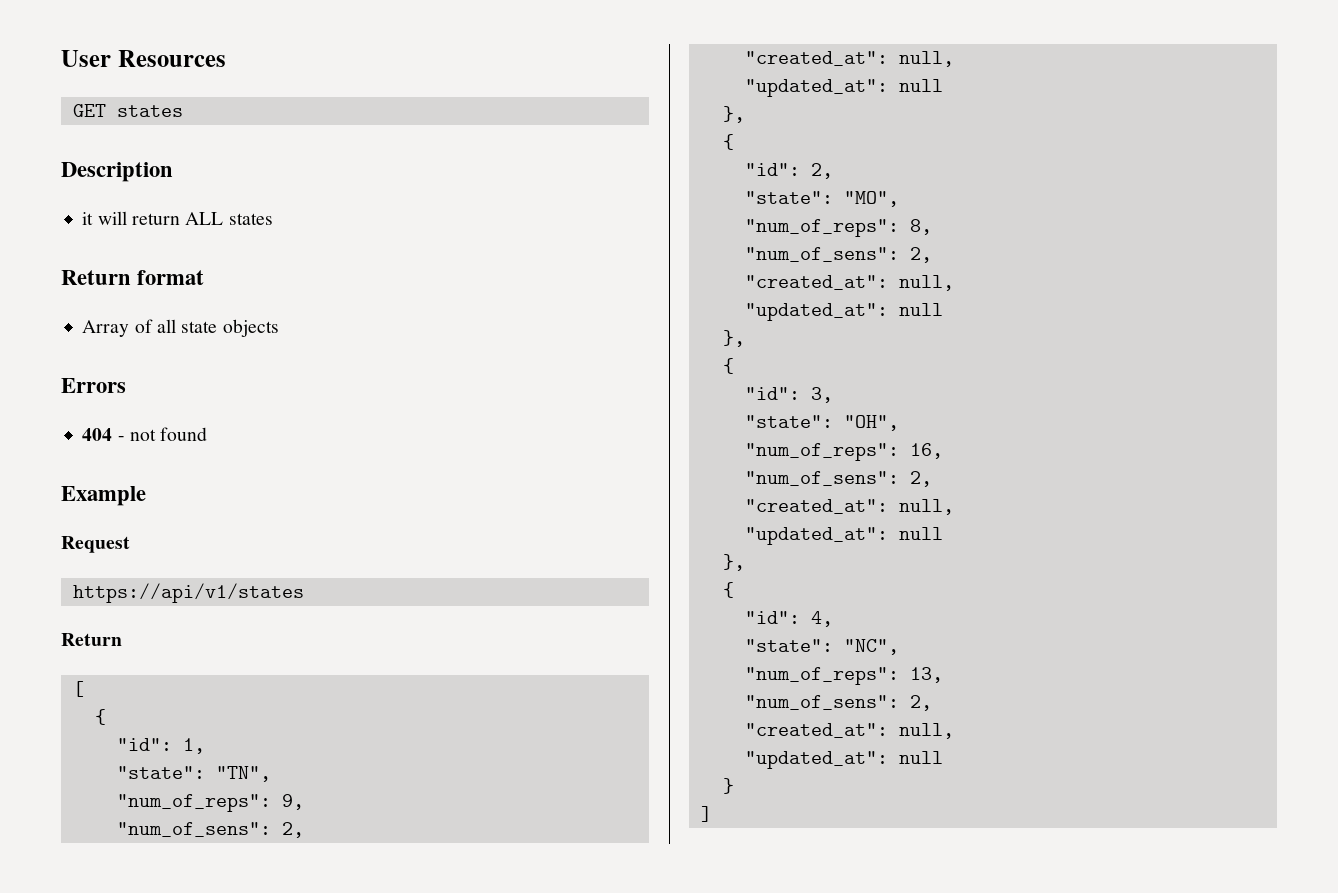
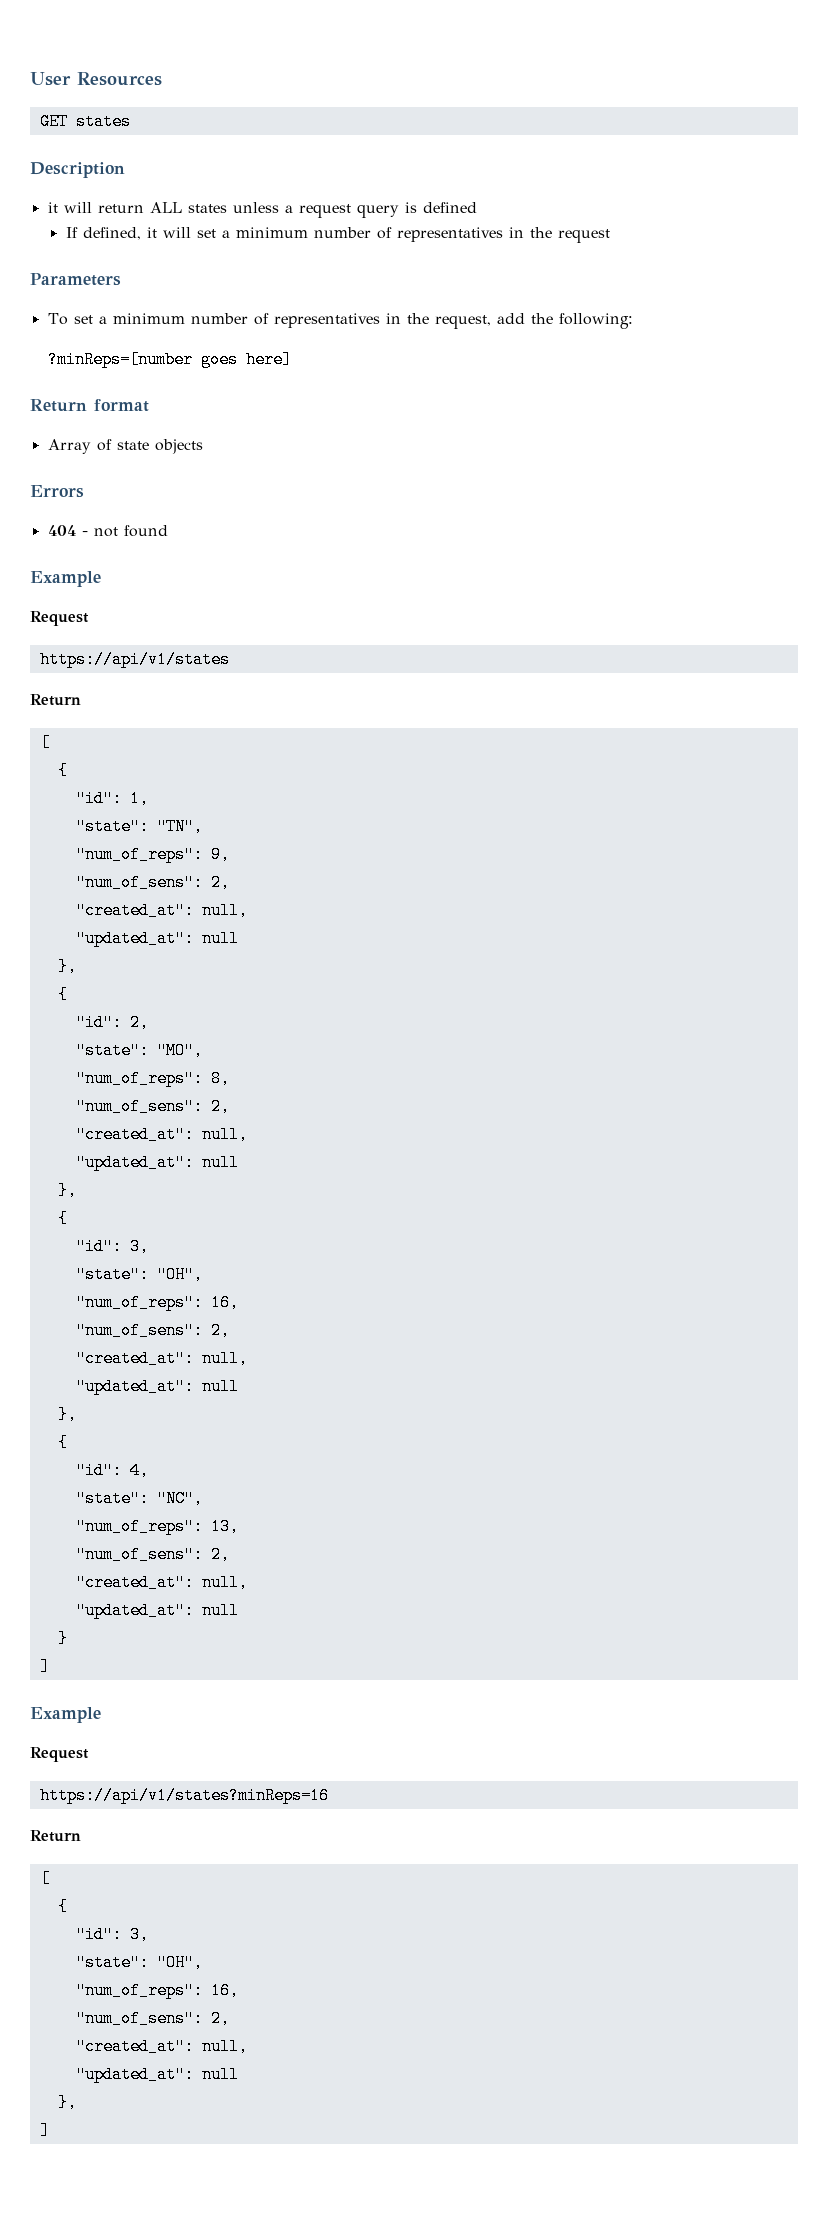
- it will return ALL states
+ it will return ALL states unless a request query is defined
+ If defined, it will set a minimum number of representatives in the request
+ Parameters
+ To set a minimum number of representatives in the request, add the following:
+ ?minReps=[number goes here]
- Array of all state objects
+ Array of state objects
  }
+ ]
+ Example
+ Request
+ https://api/v1/states?minReps=16
+ Return
+ [
+ {
+ "id": 3,
+ "state": "OH",
+ "num_of_reps": 16,
+ "num_of_sens": 2,
+ "created_at": null,
+ "updated_at": null
+ },

